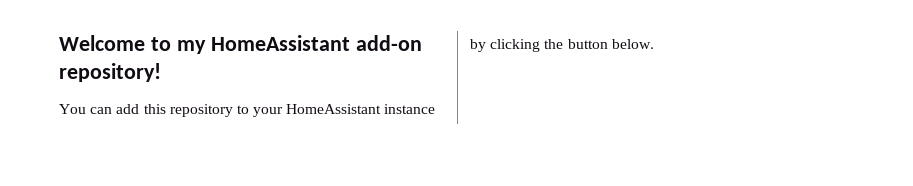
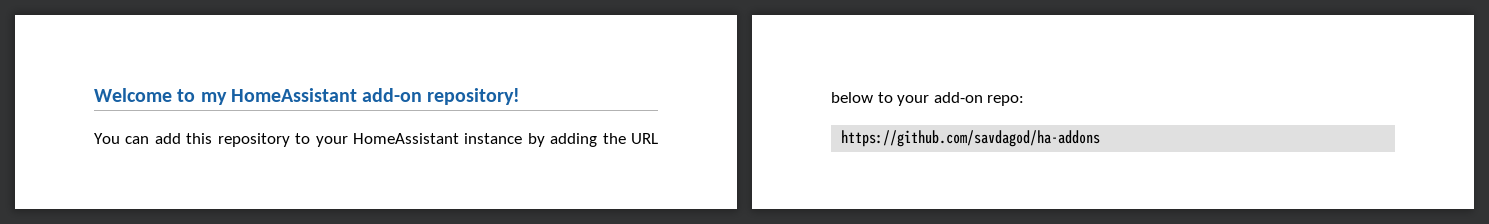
- You can add this repository to your HomeAssistant instance by clicking the button below.
+ You can add this repository to your HomeAssistant instance by adding the URL below to your add-on repo:
+ https://github.com/savdagod/ha-addons

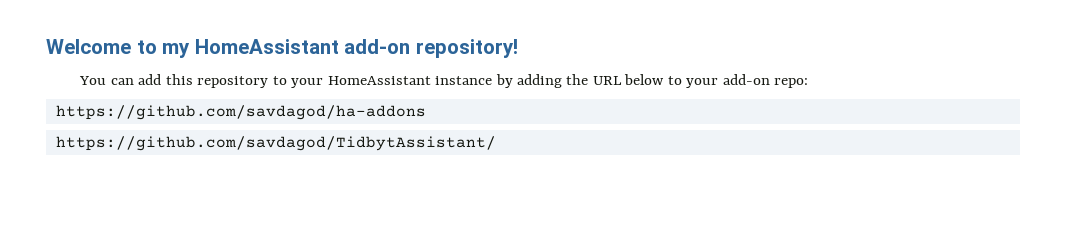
+ https://github.com/savdagod/TidbytAssistant/

